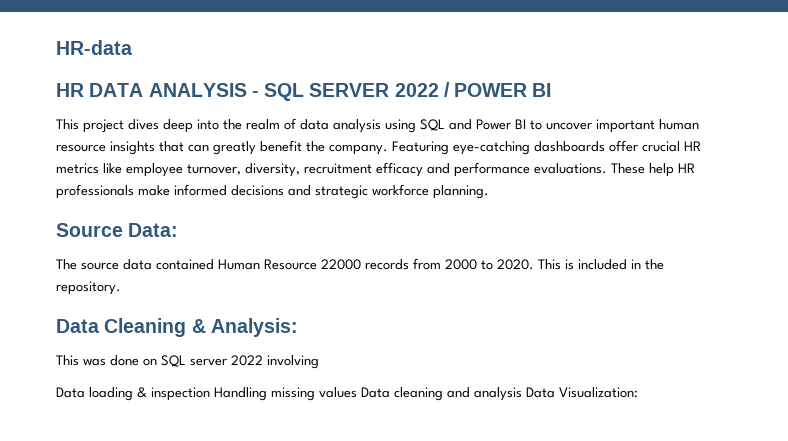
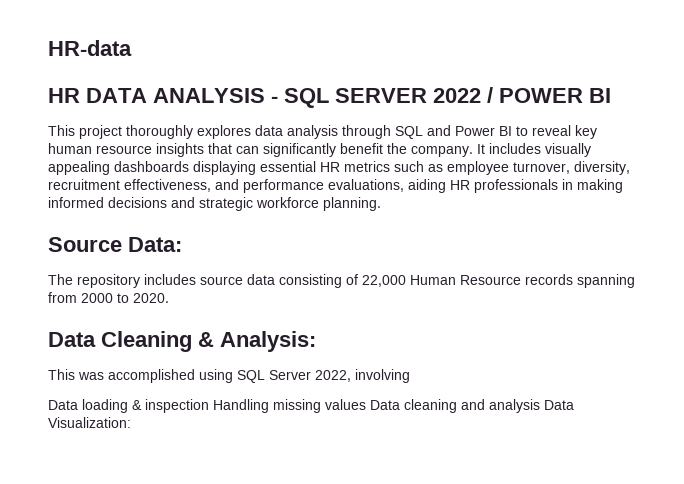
- This project dives deep into the realm of data analysis using SQL and Power BI to uncover important human resource insights that can greatly benefit the company.
+ This project thoroughly explores data analysis through SQL and Power BI to reveal key human resource insights that can significantly benefit the company.
- Featuring eye-catching dashboards offer crucial HR metrics like employee turnover, diversity, recruitment efficacy and performance evaluations. These help HR professionals make informed decisions and strategic workforce planning.
+ It includes visually appealing dashboards displaying essential HR metrics such as employee turnover, diversity, recruitment effectiveness, and performance evaluations, aiding HR professionals in making informed decisions and strategic workforce planning.
- The source data contained Human Resource 22000 records from 2000 to 2020. This is included in the repository.
+ The repository includes source data consisting of 22,000 Human Resource records spanning from 2000 to 2020.
- This was done on SQL server 2022 involving
+ This was accomplished using SQL Server 2022, involving

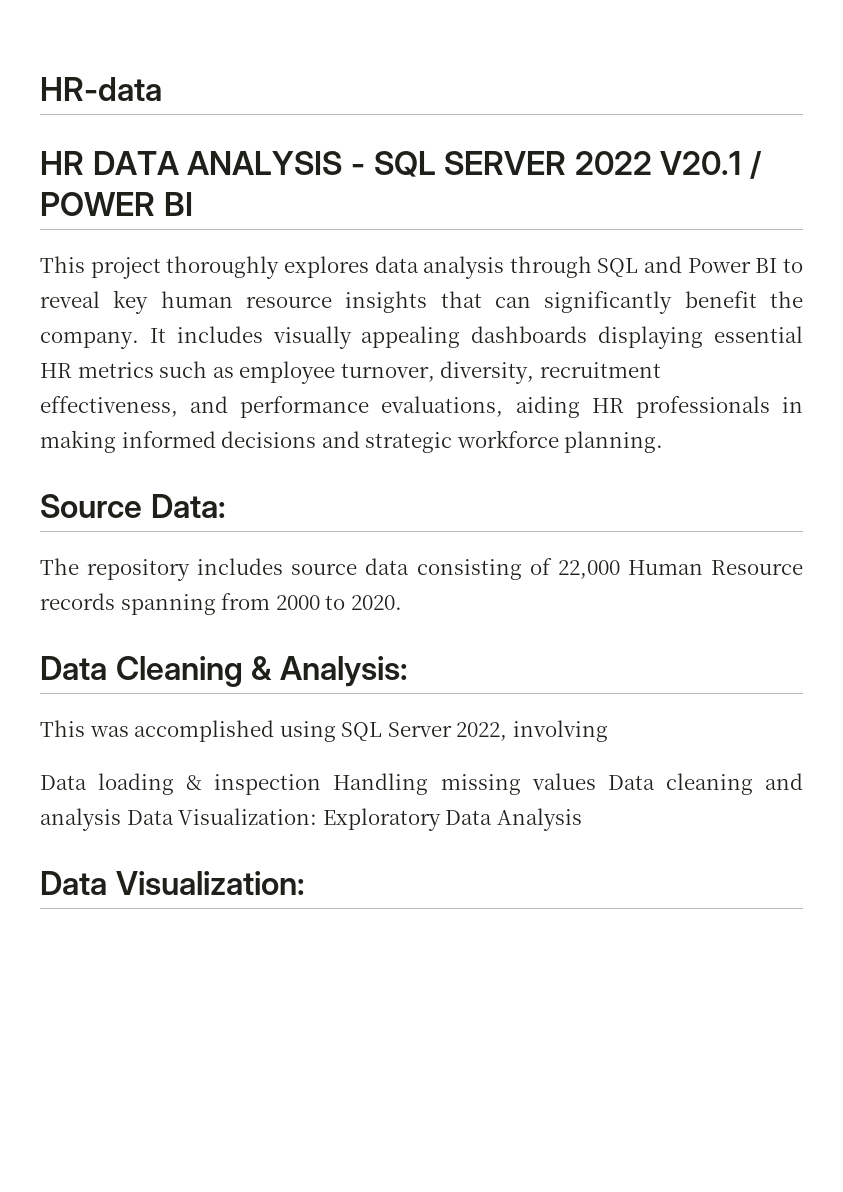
- HR DATA ANALYSIS - SQL SERVER 2022 / POWER BI
+ HR DATA ANALYSIS - SQL SERVER 2022 V20.1 / POWER BI
- Data loading & inspection Handling missing values Data cleaning and analysis Data Visualization:
+ Data loading & inspection Handling missing values Data cleaning and analysis Data Visualization: Exploratory Data Analysis
+ Data Visualization:

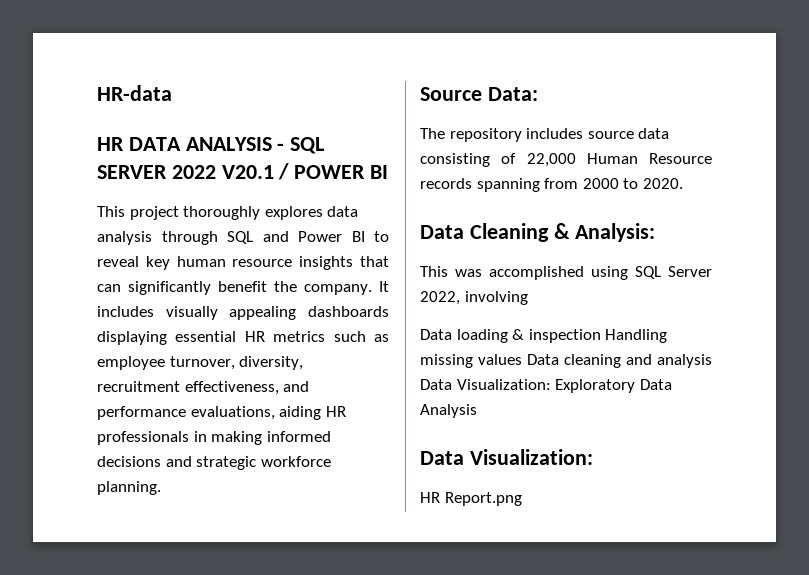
+ HR Report.png

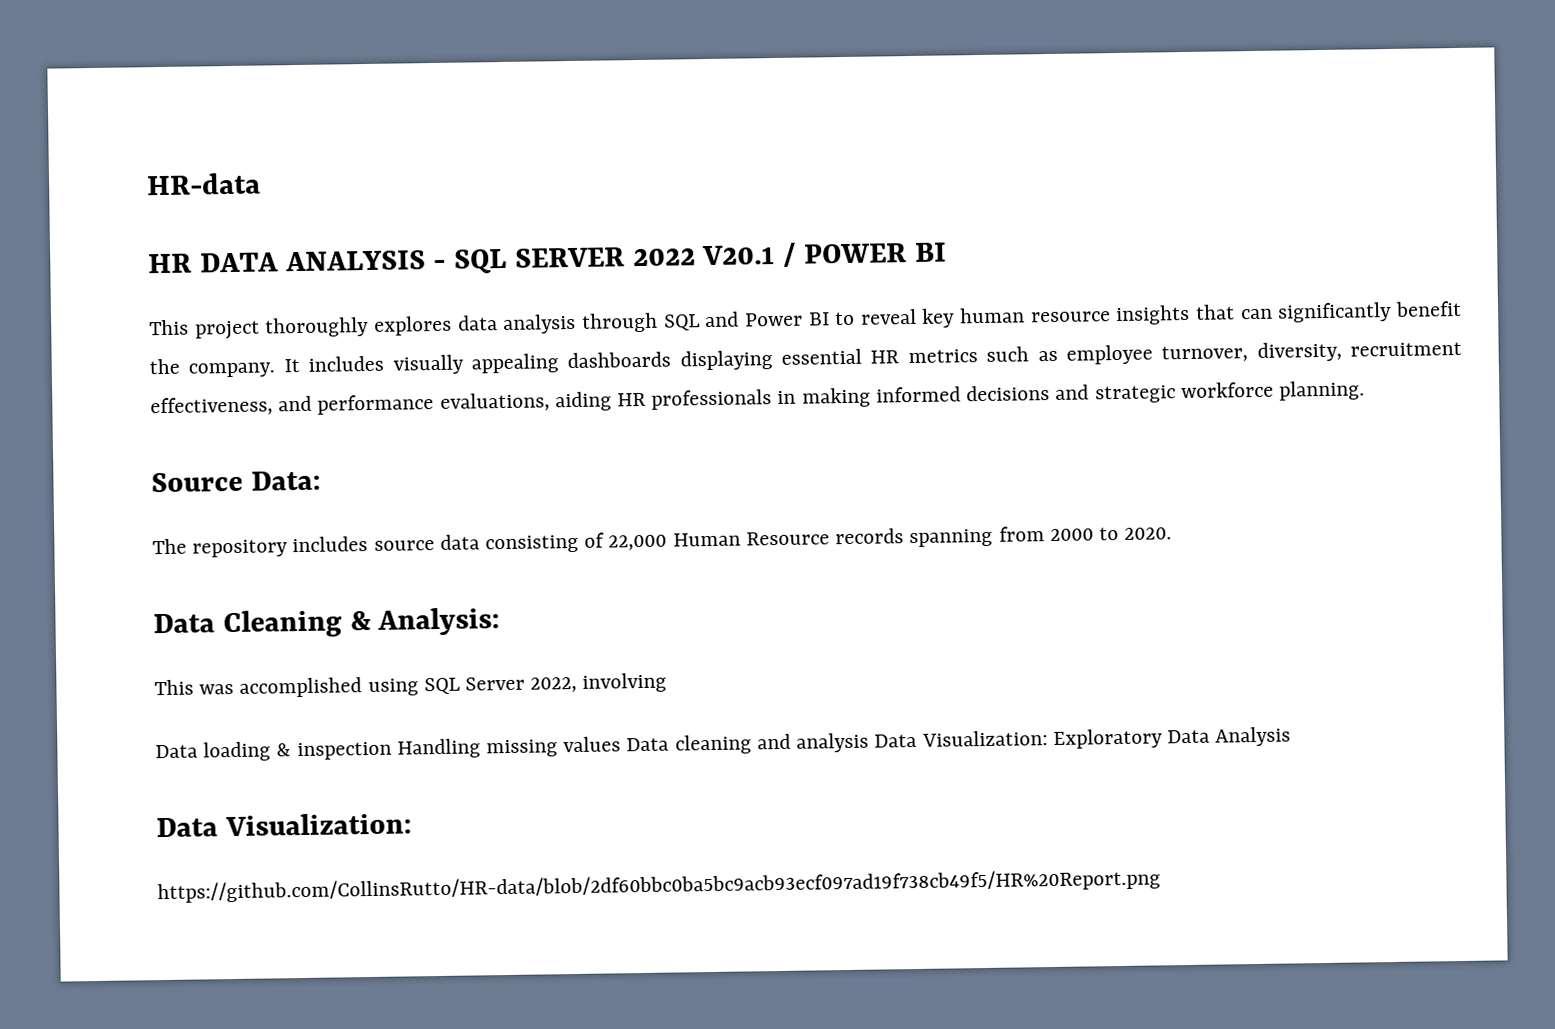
- HR Report.png
+ https://github.com/CollinsRutto/HR-data/blob/2df60bbc0ba5bc9acb93ecf097ad19f738cb49f5/HR%20Report.png

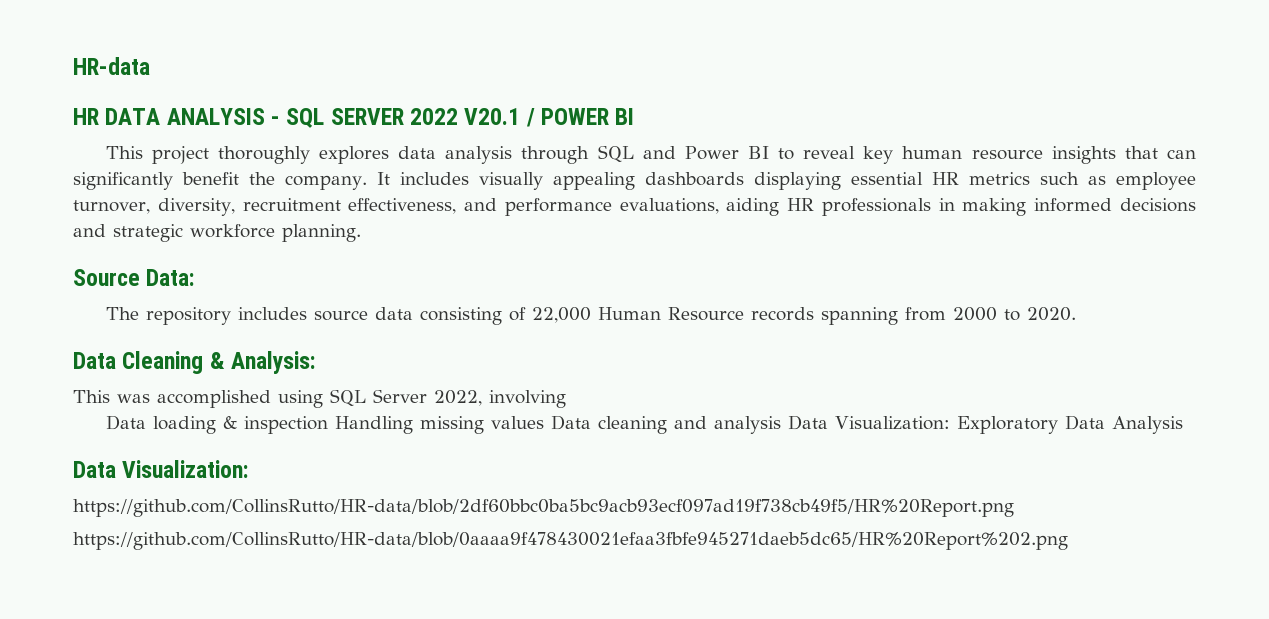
+ https://github.com/CollinsRutto/HR-data/blob/0aaaa9f478430021efaa3fbfe945271daeb5dc65/HR%20Report%202.png

